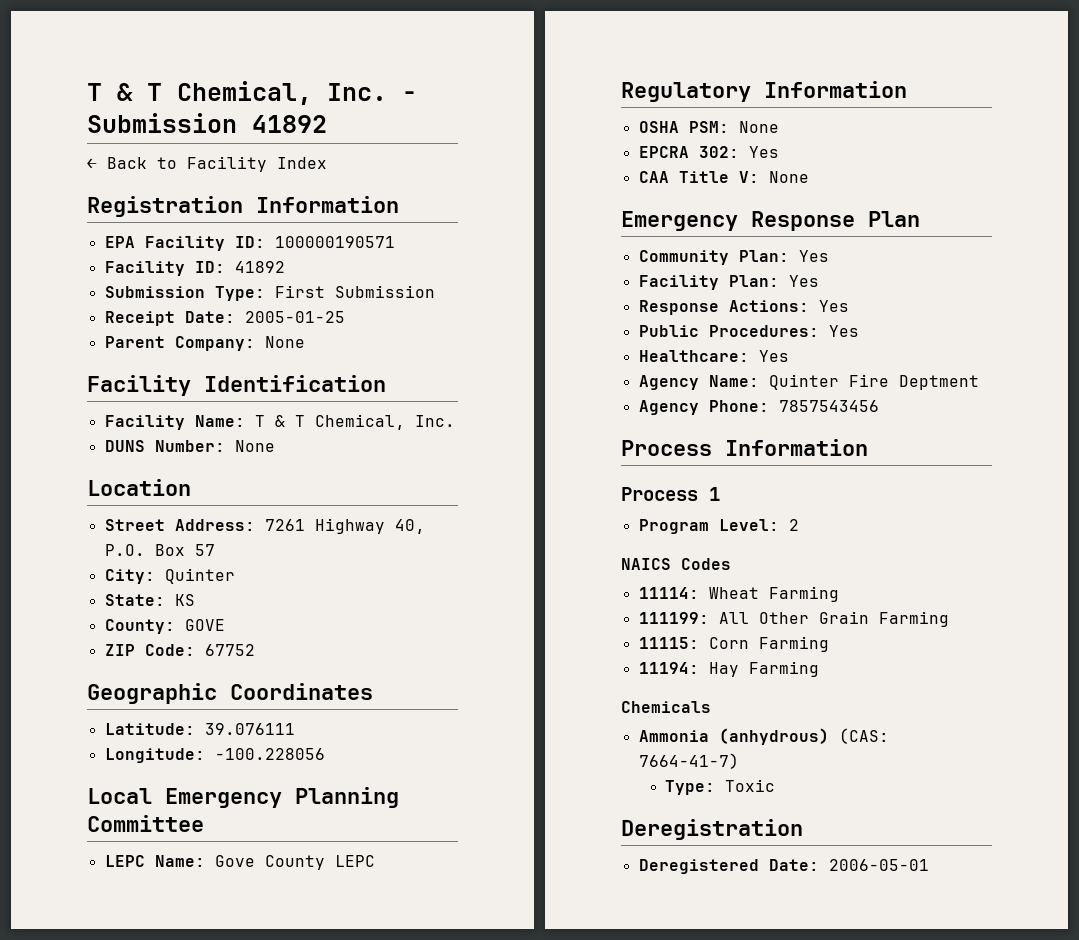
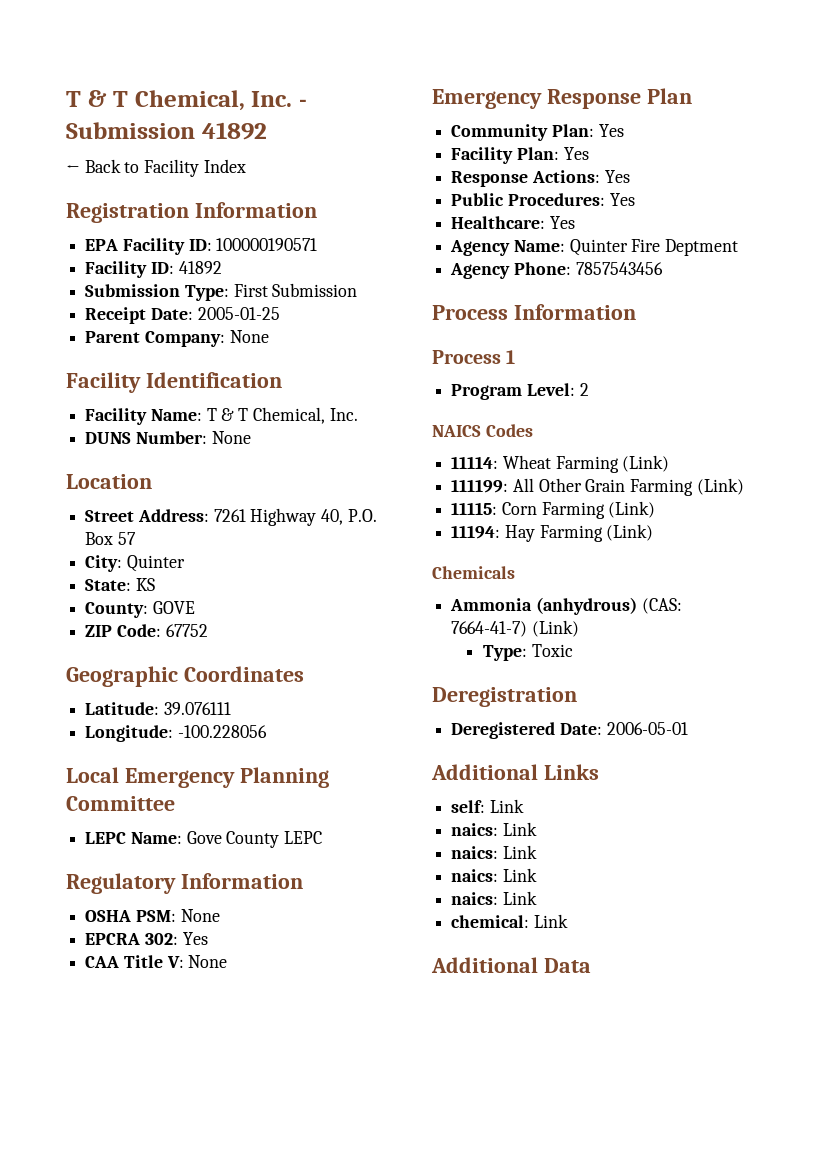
- 11114: Wheat Farming
+ 11114: Wheat Farming (Link)
- 111199: All Other Grain Farming
+ 111199: All Other Grain Farming (Link)
- 11115: Corn Farming
+ 11115: Corn Farming (Link)
- 11194: Hay Farming
+ 11194: Hay Farming (Link)
- Ammonia (anhydrous) (CAS: 7664-41-7)
+ Ammonia (anhydrous) (CAS: 7664-41-7) (Link)
+ Additional Links
+ self: Link
+ naics: Link
+ naics: Link
+ naics: Link
+ naics: Link
+ chemical: Link
+ Additional Data

